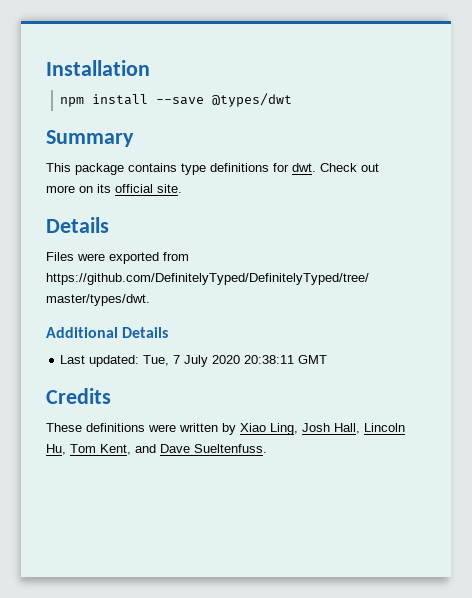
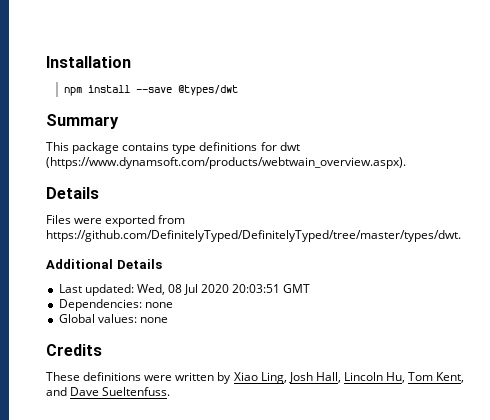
- This package contains type definitions for dwt. Check out more on its official site.
+ This package contains type definitions for dwt (https://www.dynamsoft.com/products/webtwain_overview.aspx).
- Last updated: Tue, 7 July 2020 20:38:11 GMT
+ Last updated: Wed, 08 Jul 2020 20:03:51 GMT
+ Dependencies: none
+ Global values: none

